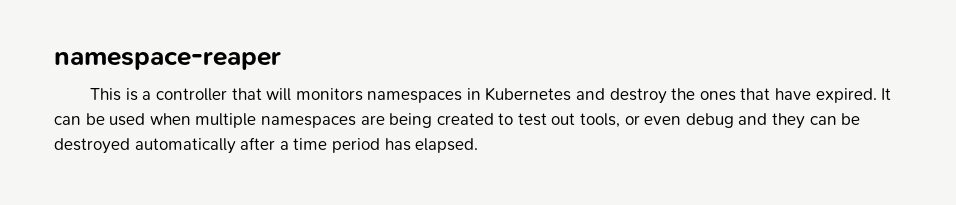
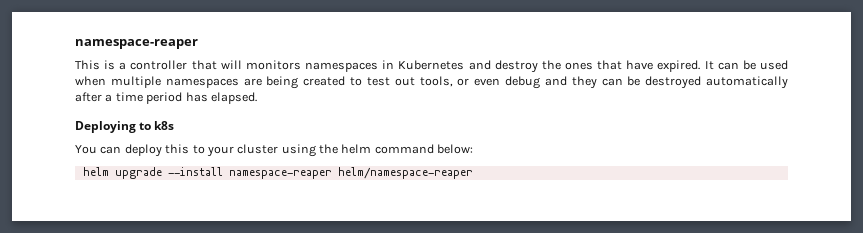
+ Deploying to k8s
+ You can deploy this to your cluster using the helm command below:
+ helm upgrade --install namespace-reaper helm/namespace-reaper

